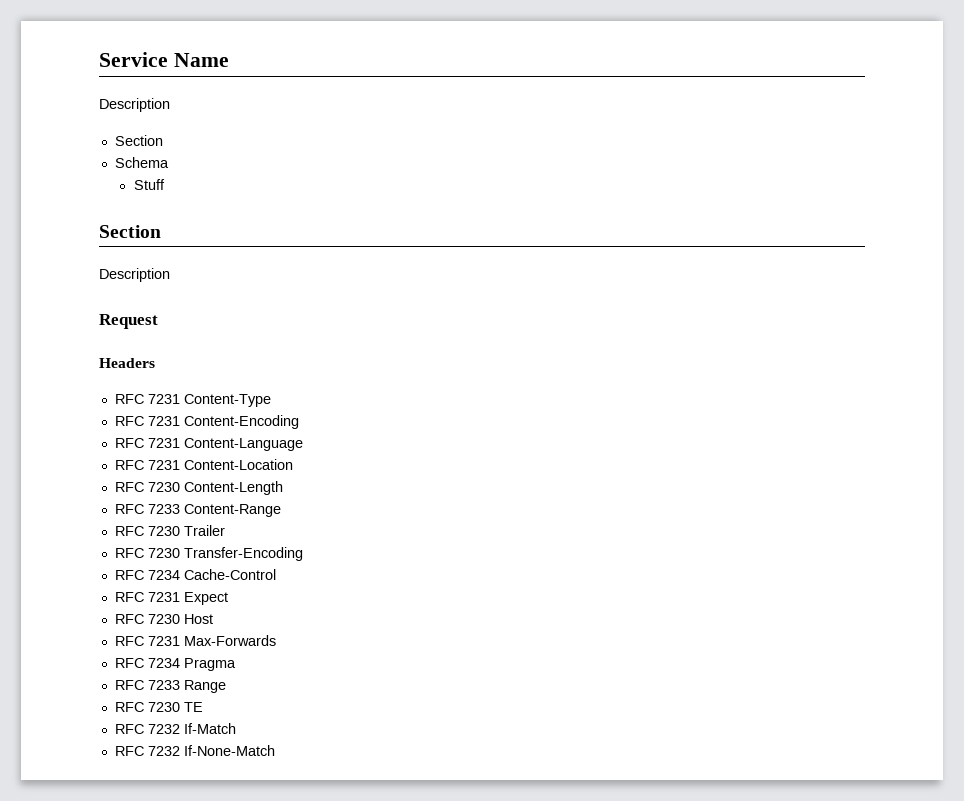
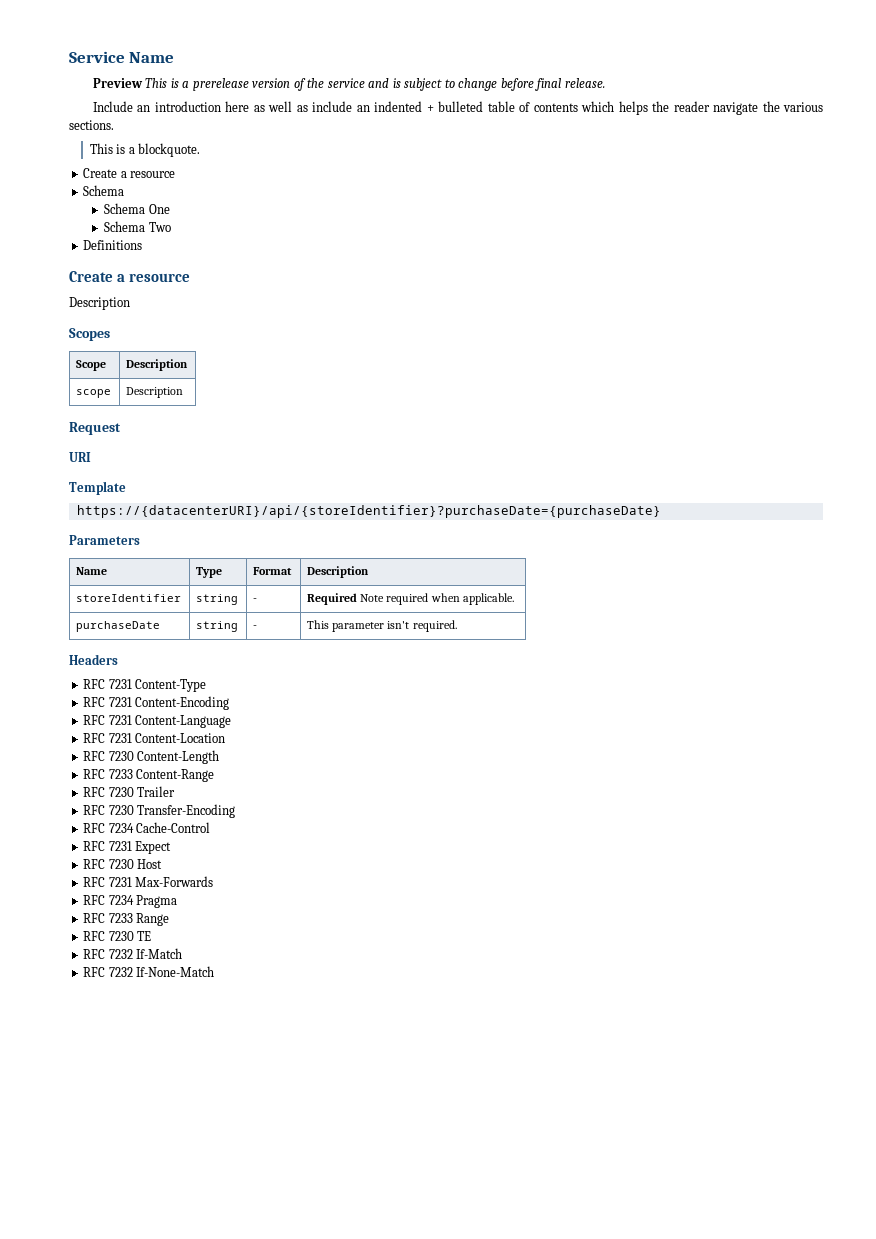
  Service Name
+ Preview This is a prerelease version of the service and is subject to change before final release.
+ Include an introduction here as well as include an indented + bulleted table of contents which helps the reader navigate the various sections.
+ This is a blockquote.
+ Create a resource
+ Schema
+ Schema One
+ Schema Two
+ Definitions
+ Create a resource
  Description
- Section
- Schema
- Stuff
- Section
- Description
+ Scopes
+ Scope | Description
+ scope | Description
  Request
+ URI
+ Template
+ https://{datacenterURI}/api/{storeIdentifier}?purchaseDate={purchaseDate}
+ Parameters
+ Name | Type | Format | Description
+ storeIdentifier | string | - | Required Note required when applicable.
+ purchaseDate | string | - | This parameter isn't required.

